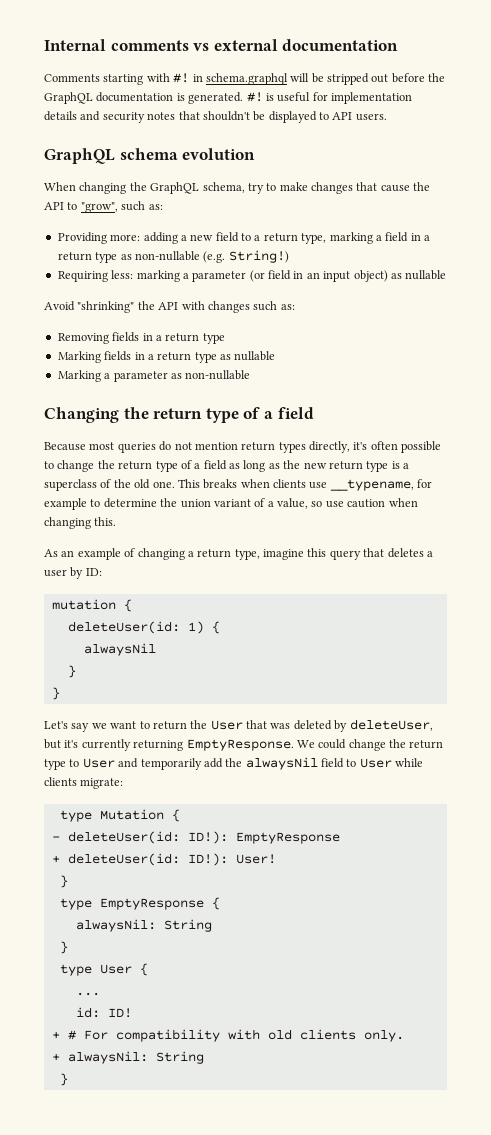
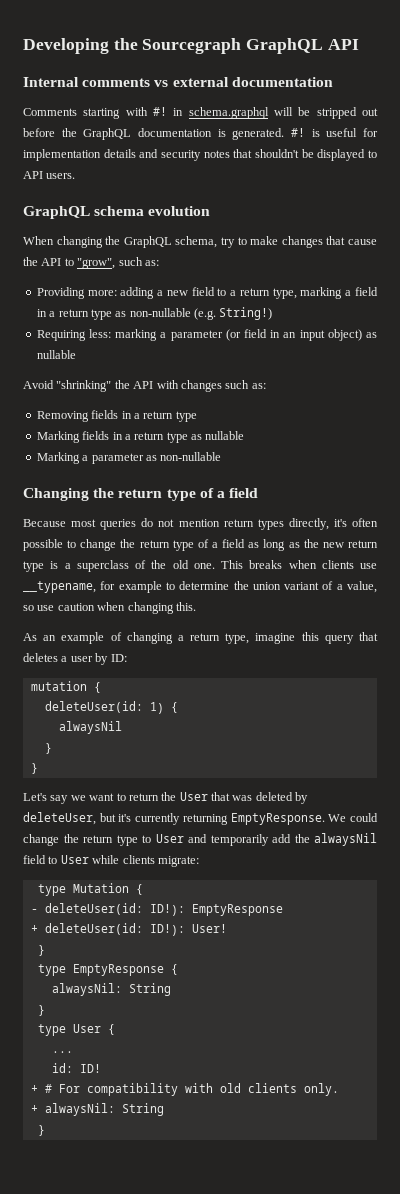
+ Developing the Sourcegraph GraphQL API

